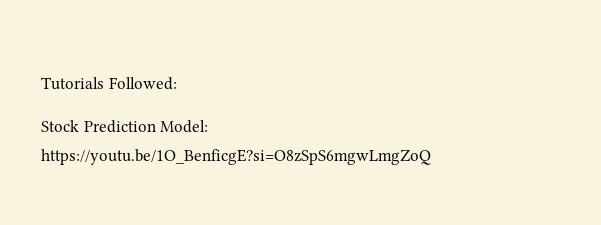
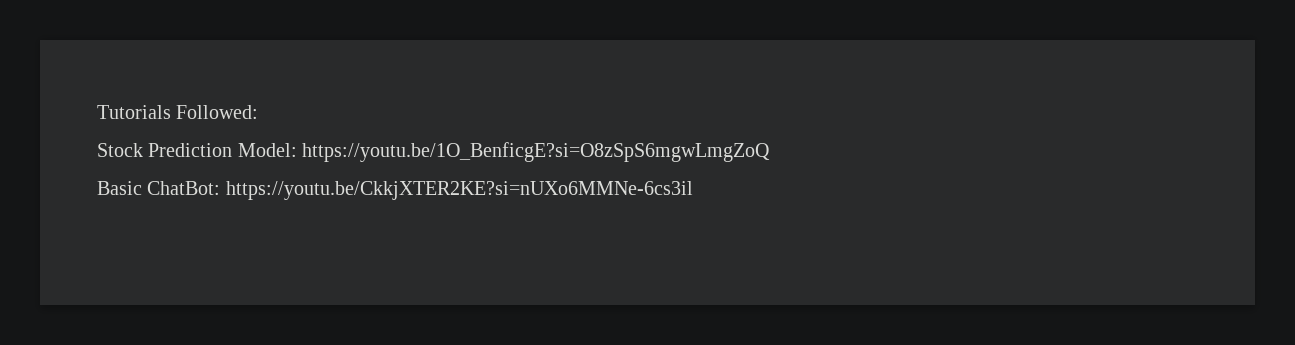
+ Basic ChatBot: https://youtu.be/CkkjXTER2KE?si=nUXo6MMNe-6cs3il

